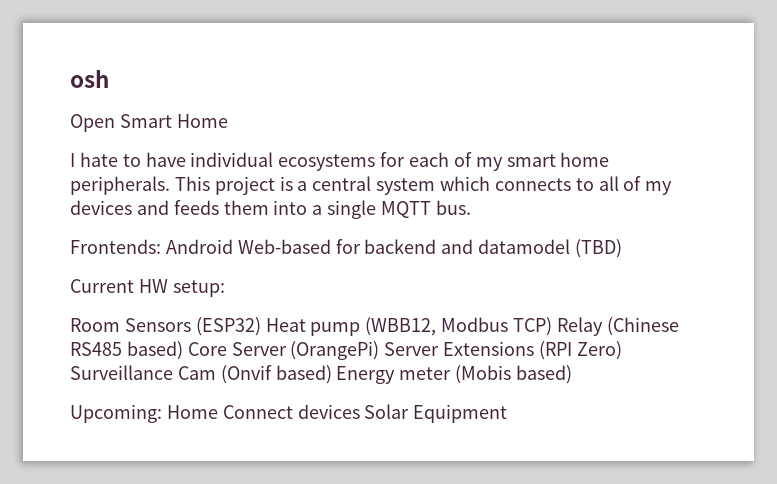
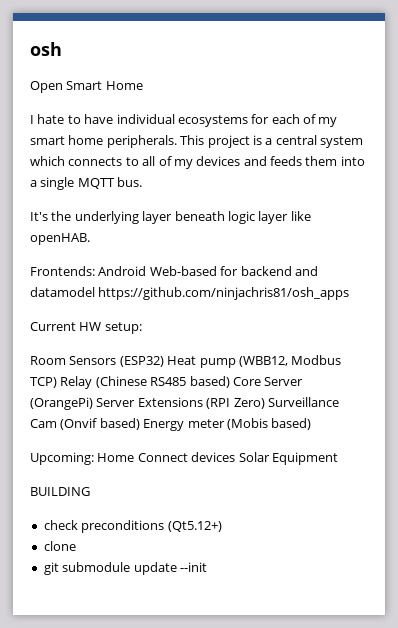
+ It's the underlying layer beneath logic layer like openHAB.
- Frontends: Android Web-based for backend and datamodel (TBD)
+ Frontends: Android Web-based for backend and datamodel https://github.com/ninjachris81/osh_apps
+ BUILDING
+ check preconditions (Qt5.12+)
+ clone
+ git submodule update --init

